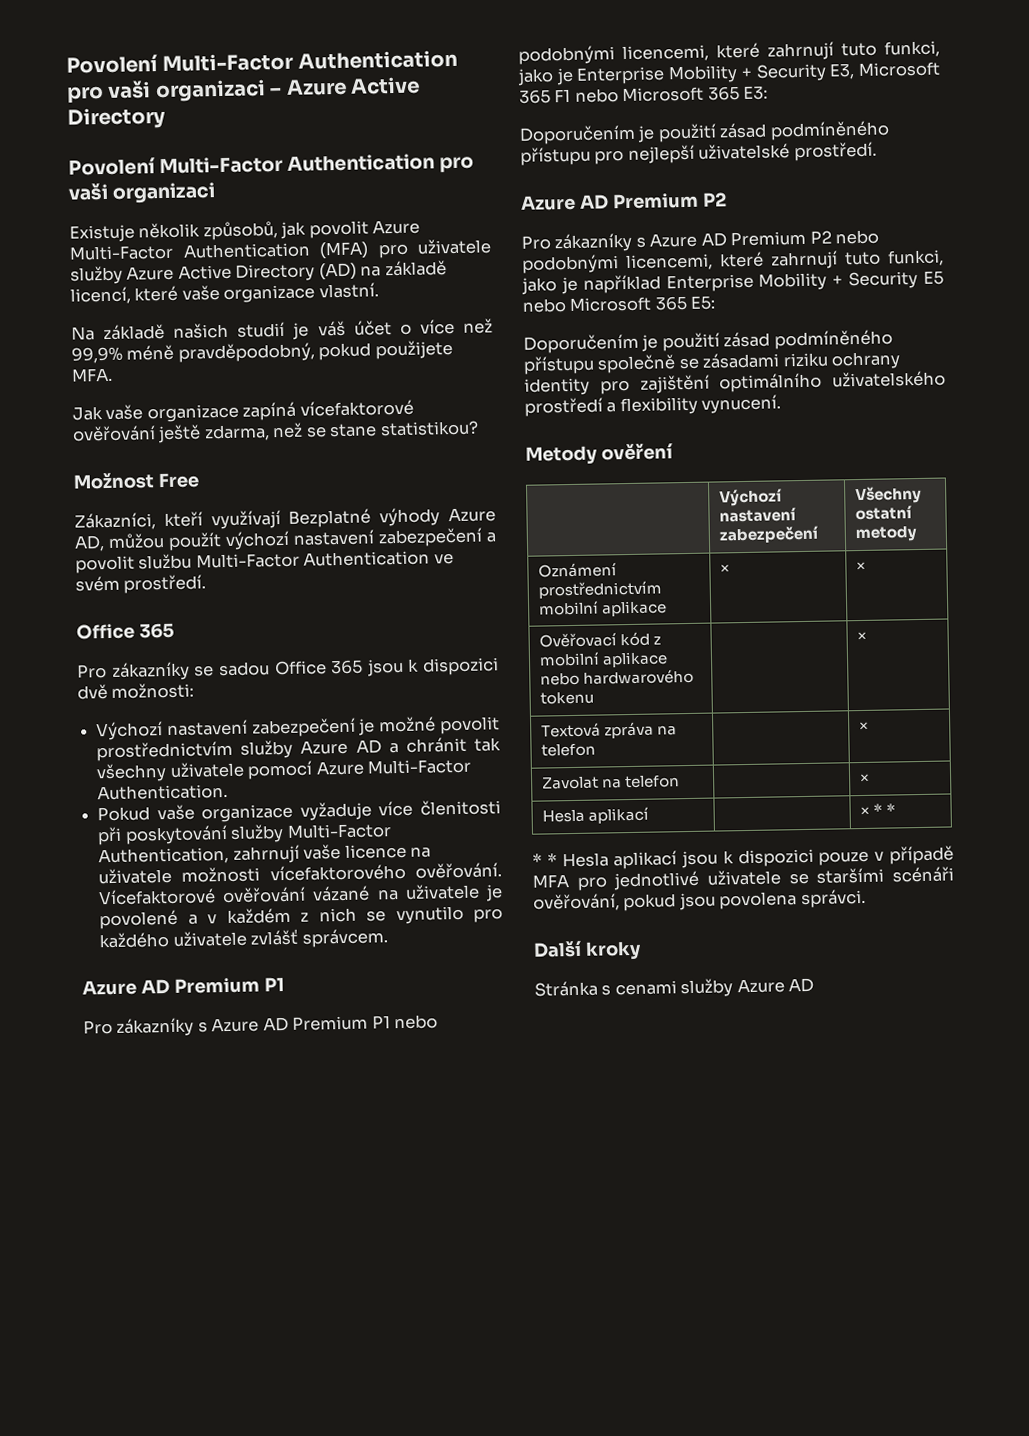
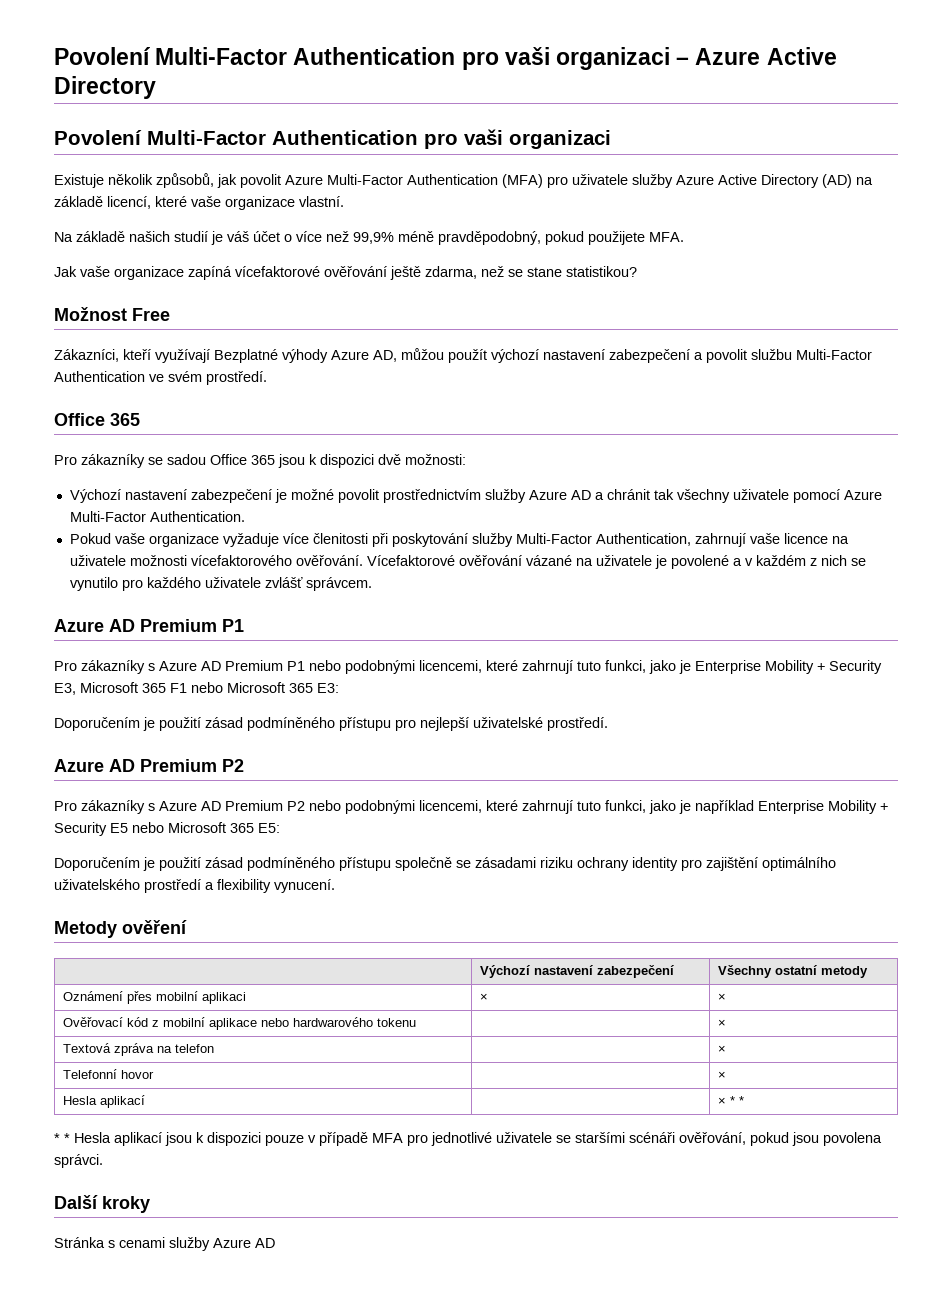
- Oznámení prostřednictvím mobilní aplikace | × | ×
+ Oznámení přes mobilní aplikaci | × | ×
- Zavolat na telefon | | ×
+ Telefonní hovor | | ×

